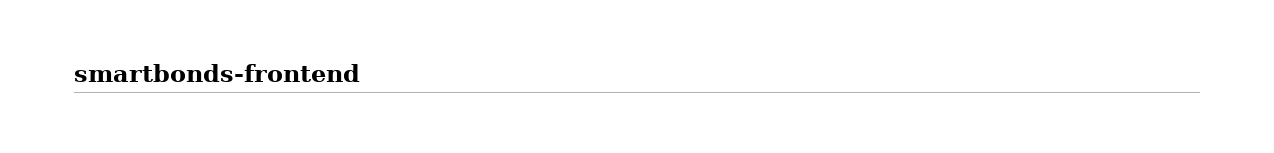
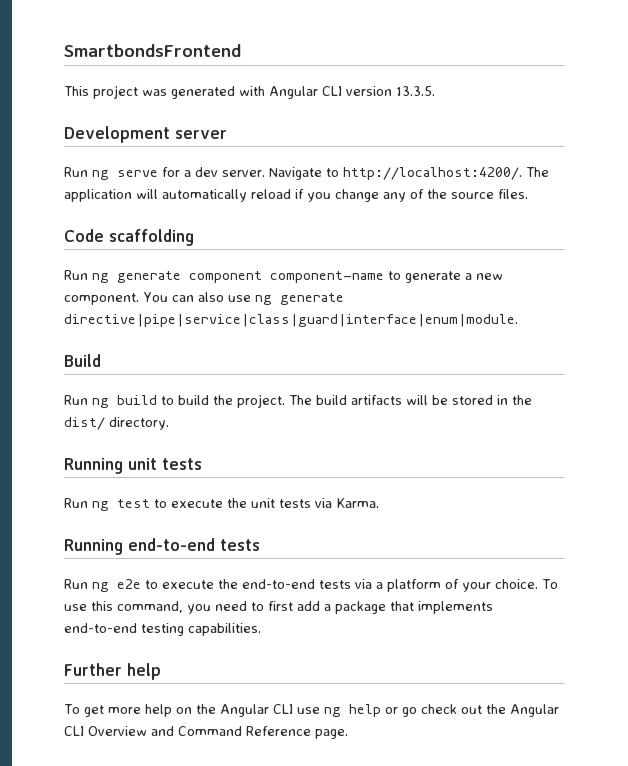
- smartbonds-frontend
+ SmartbondsFrontend
+ This project was generated with Angular CLI version 13.3.5.
+ Development server
+ Run ng serve for a dev server. Navigate to http://localhost:4200/. The application will automatically reload if you change any of the source files.
+ Code scaffolding
+ Run ng generate component component-name to generate a new component. You can also use ng generate directive|pipe|service|class|guard|interface|enum|module.
+ Build
+ Run ng build to build the project. The build artifacts will be stored in the dist/ directory.
+ Running unit tests
+ Run ng test to execute the unit tests via Karma.
+ Running end-to-end tests
+ Run ng e2e to execute the end-to-end tests via a platform of your choice. To use this command, you need to first add a package that implements end-to-end testing capabilities.
+ Further help
+ To get more help on the Angular CLI use ng help or go check out the Angular CLI Overview and Command Reference page.

